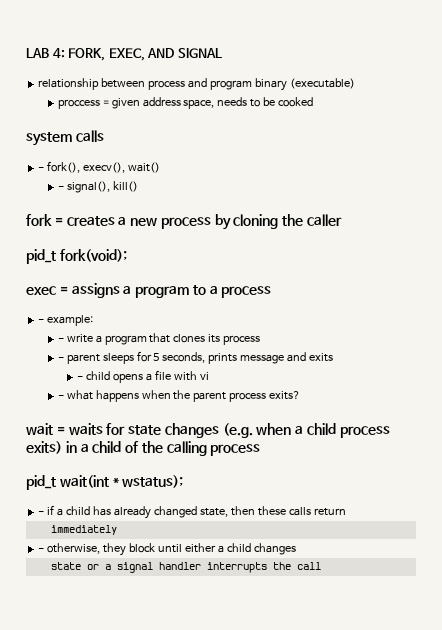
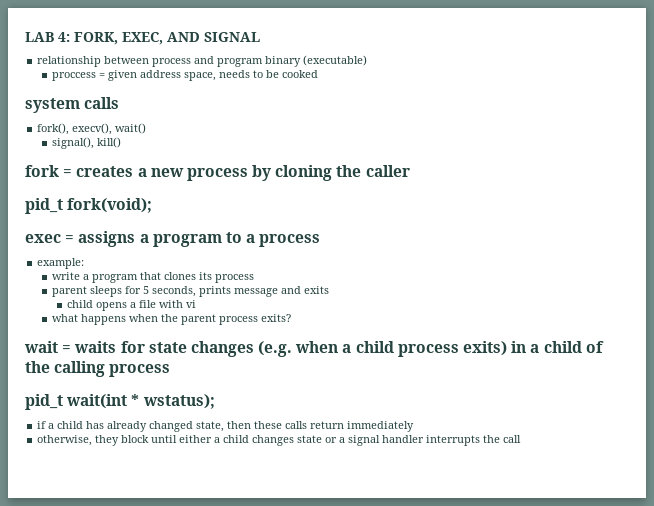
- - fork(), execv(), wait()
+ fork(), execv(), wait()
- - signal(), kill()
+ signal(), kill()
- - example:
+ example:
- - write a program that clones its process
+ write a program that clones its process
- - parent sleeps for 5 seconds, prints message and exits
+ parent sleeps for 5 seconds, prints message and exits
- - child opens a file with vi
+ child opens a file with vi
- - what happens when the parent process exits?
+ what happens when the parent process exits?
- - if a child has already changed state, then these calls return
- immediately
+ if a child has already changed state, then these calls return immediately
- - otherwise, they block until either a child changes
- state or a signal handler interrupts the call
+ otherwise, they block until either a child changes state or a signal handler interrupts the call

